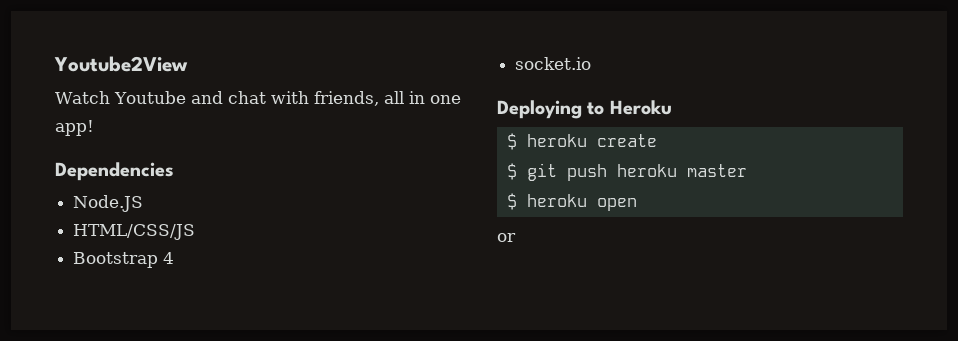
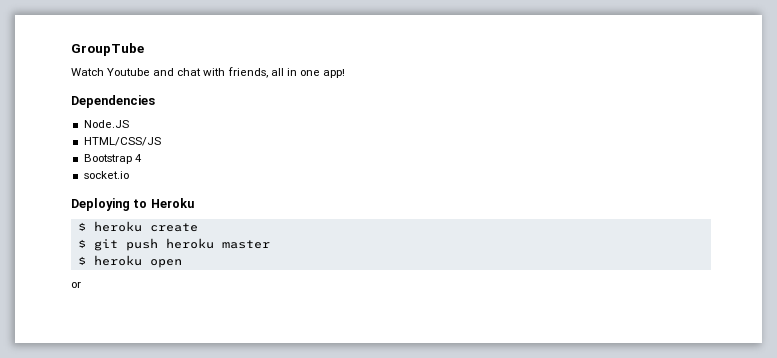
- Youtube2View
+ GroupTube

